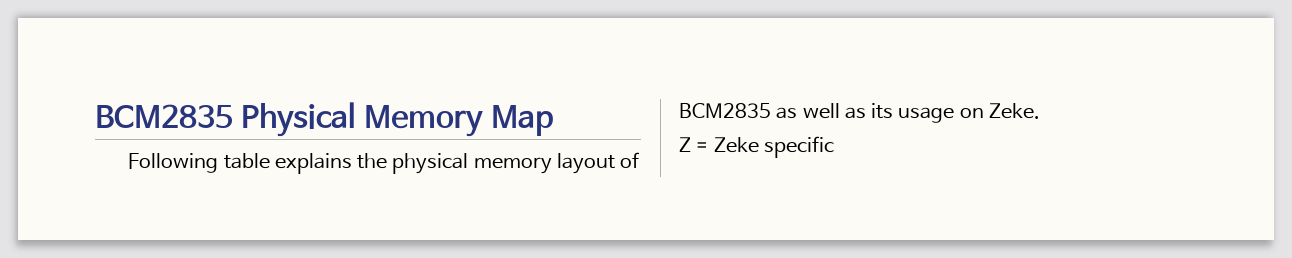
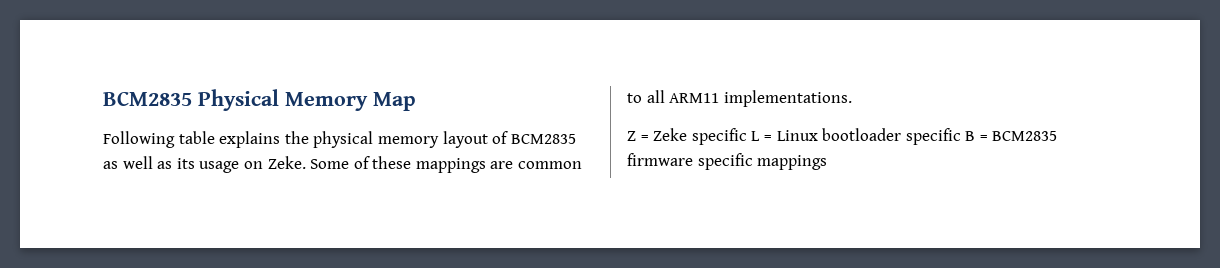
- Following table explains the physical memory layout of BCM2835 as well as its usage on Zeke.
- Z = Zeke specific
+ Following table explains the physical memory layout of BCM2835 as well as its usage on Zeke. Some of these mappings are common to all ARM11 implementations.
+ Z = Zeke specific L = Linux bootloader specific B = BCM2835 firmware specific mappings

